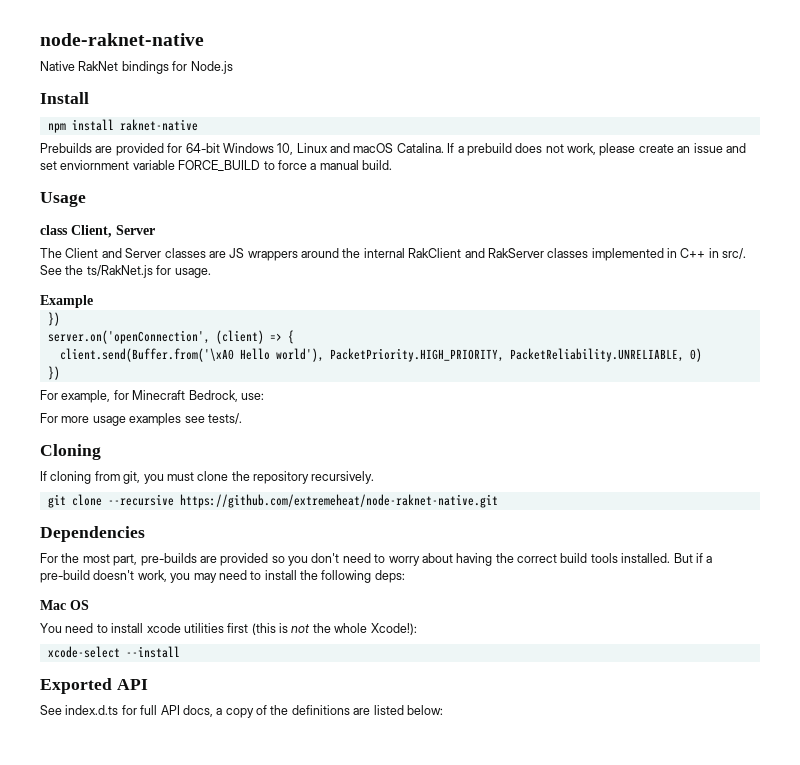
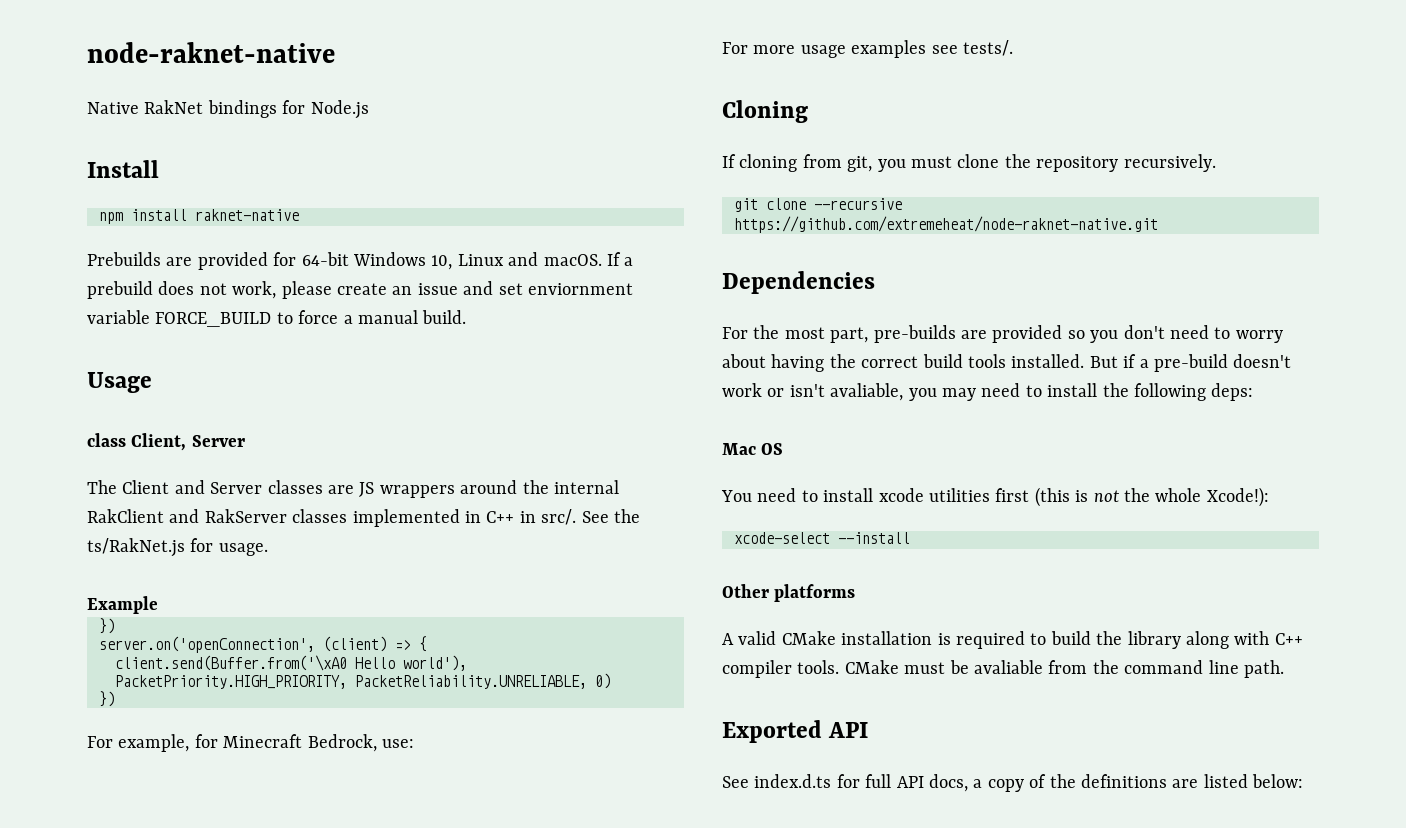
- Prebuilds are provided for 64-bit Windows 10, Linux and macOS Catalina.
+ Prebuilds are provided for 64-bit Windows 10, Linux and macOS.
- But if a pre-build doesn't work, you may need to install the following deps:
+ But if a pre-build doesn't work or isn't avaliable, you may need to install the following deps:
+ Other platforms
+ A valid CMake installation is required to build the library along with C++ compiler tools. CMake must be avaliable from the command line path.

